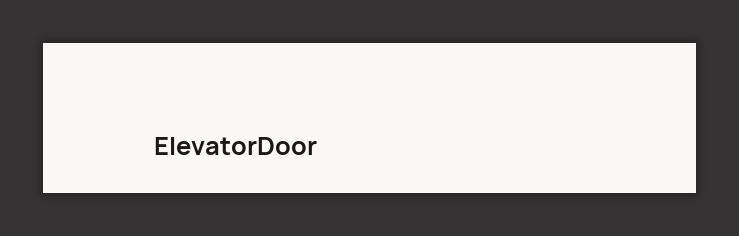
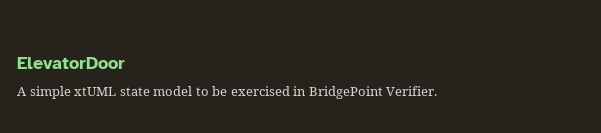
+ A simple xtUML state model to be exercised in BridgePoint Verifier.

